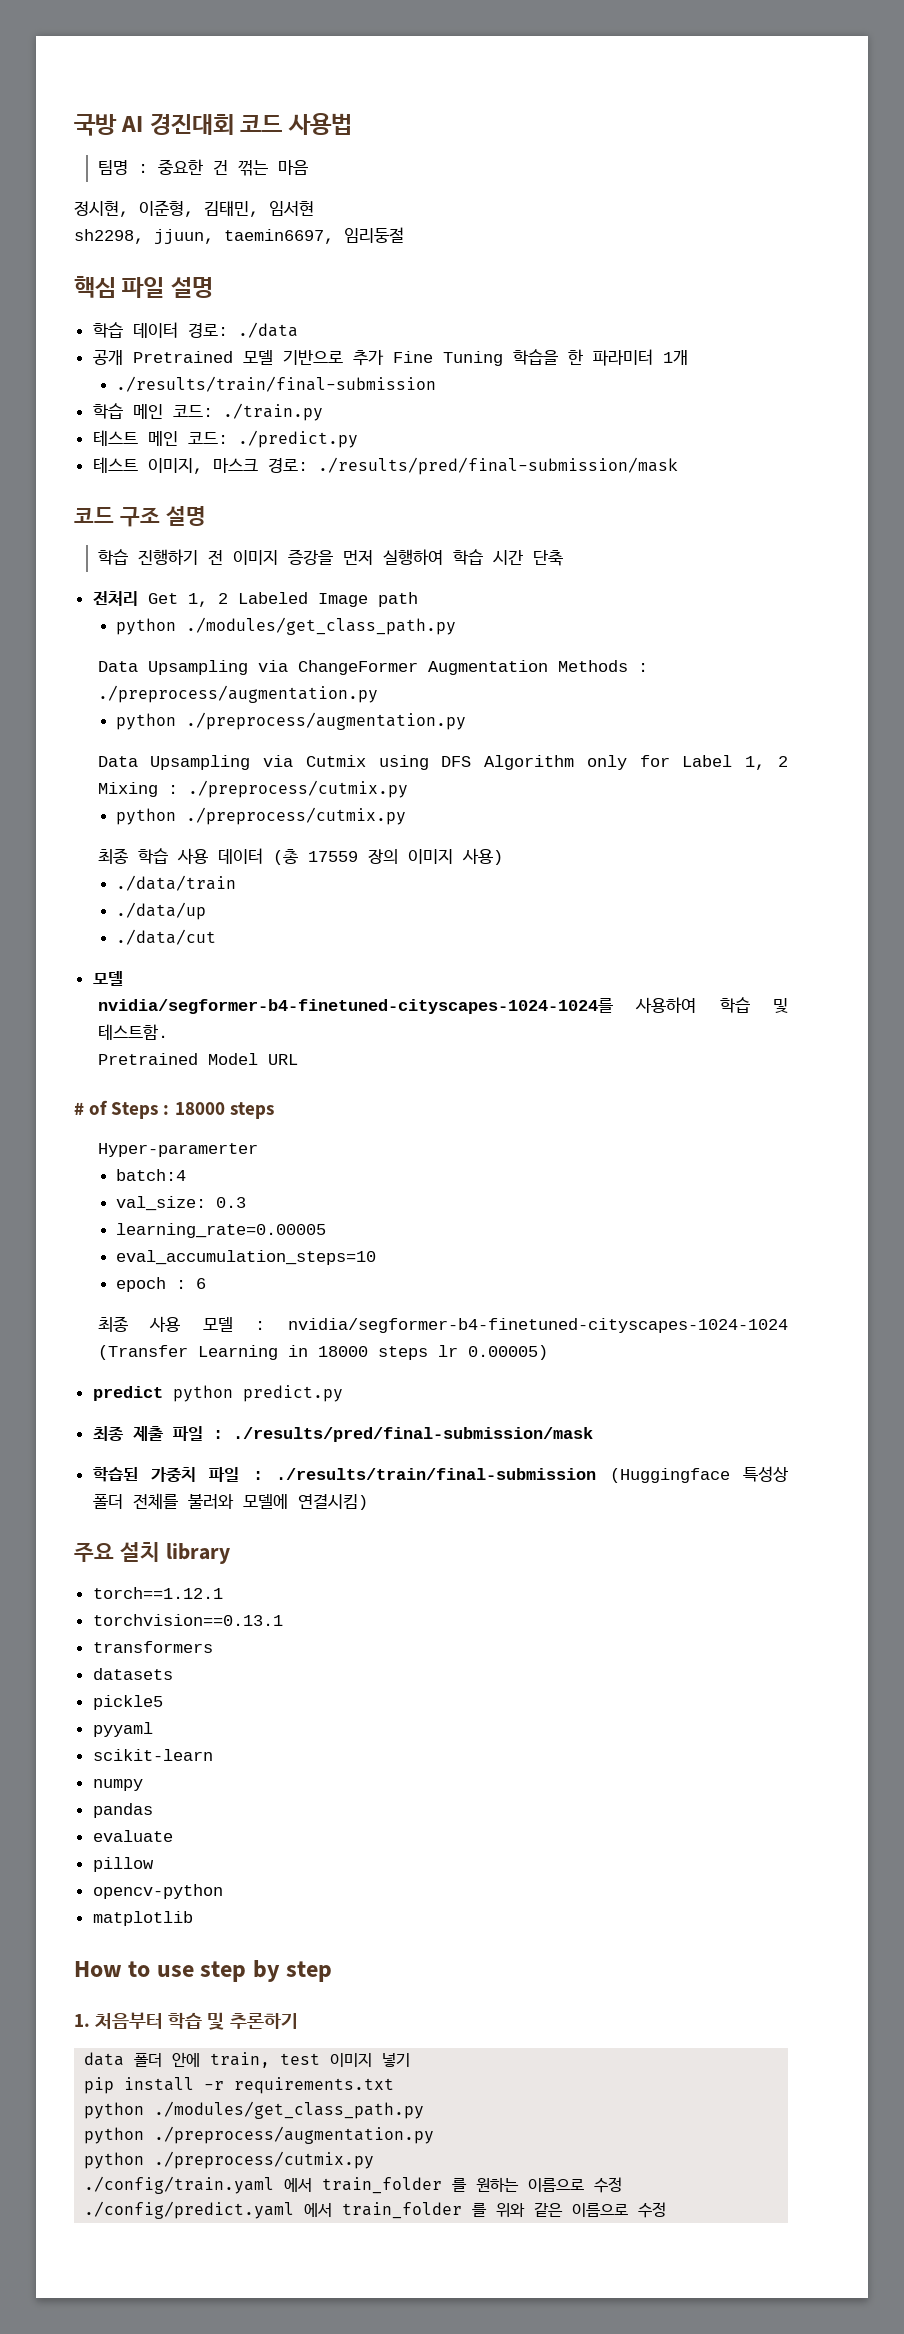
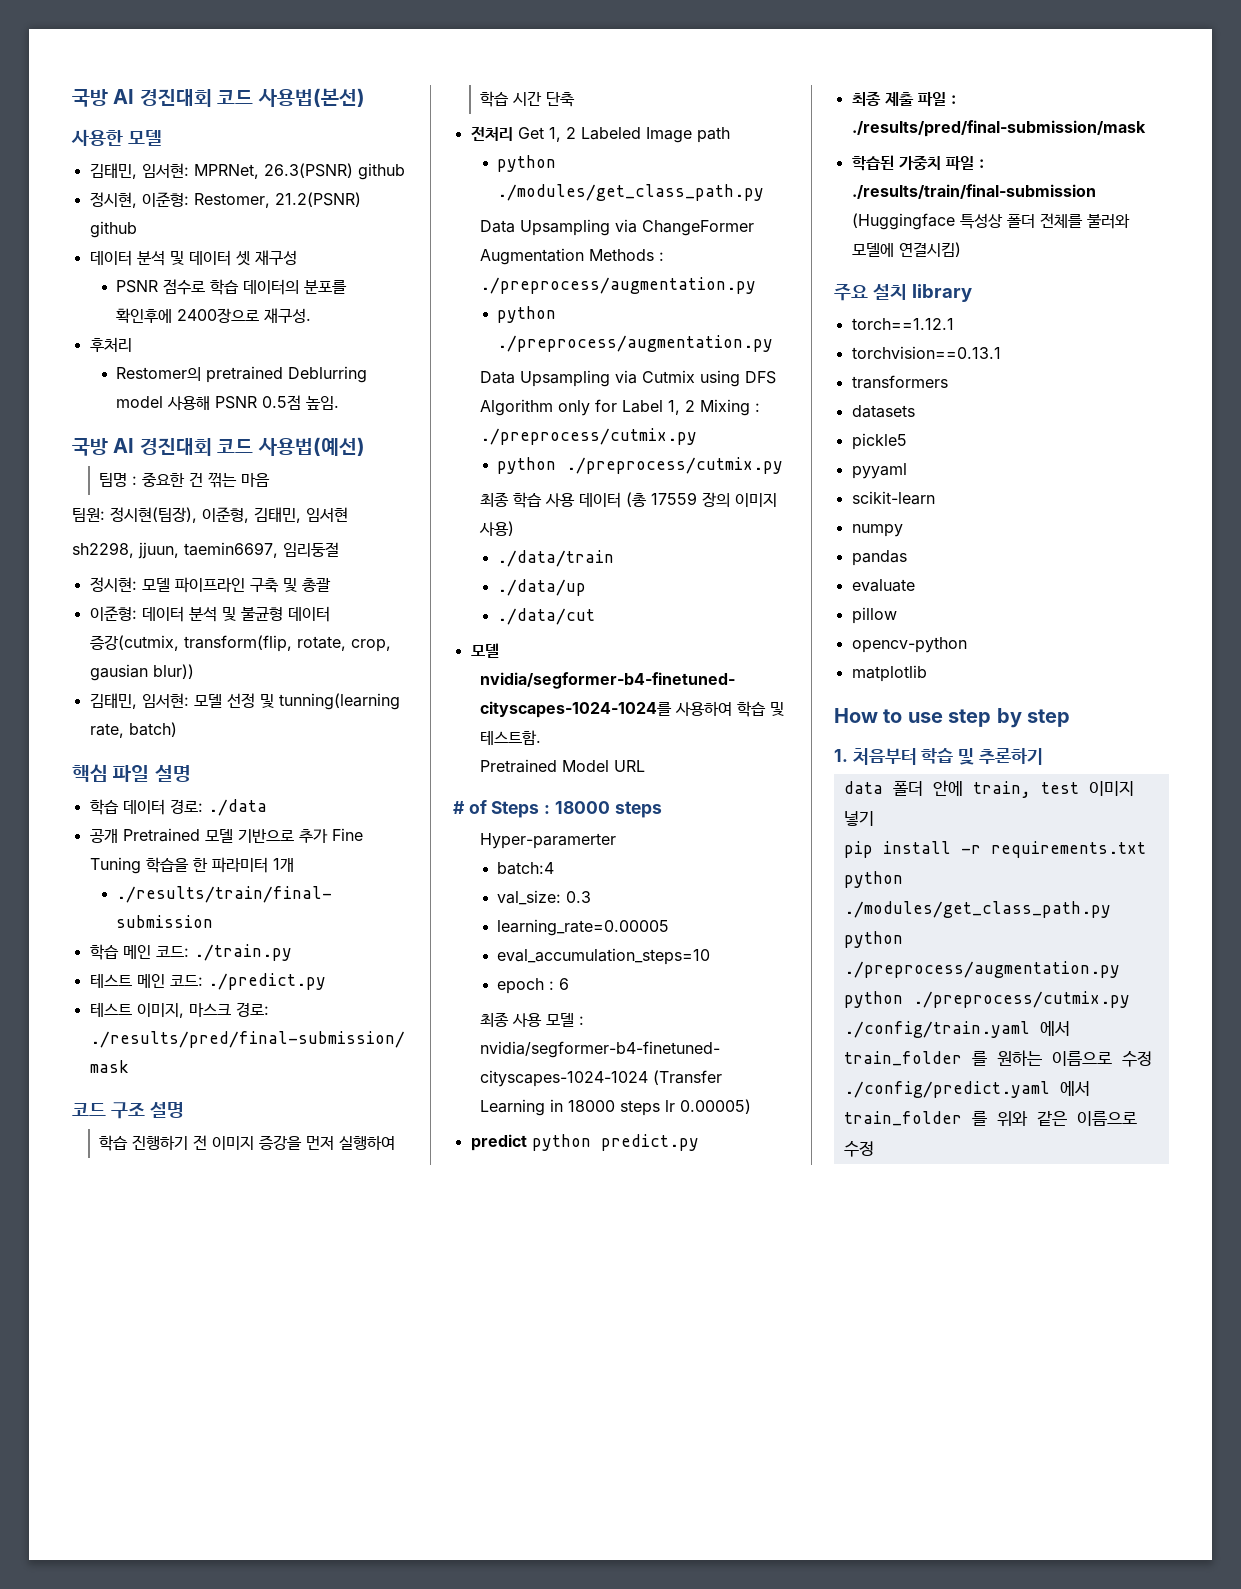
- 국방 AI 경진대회 코드 사용법
+ 국방 AI 경진대회 코드 사용법(본선)
+ 사용한 모델
+ 김태민, 임서현: MPRNet, 26.3(PSNR) github
+ 정시현, 이준형: Restomer, 21.2(PSNR) github
+ 데이터 분석 및 데이터 셋 재구성
+ PSNR 점수로 학습 데이터의 분포를 확인후에 2400장으로 재구성.
+ 후처리
+ Restomer의 pretrained Deblurring model 사용해 PSNR 0.5점 높임.
+ 국방 AI 경진대회 코드 사용법(예선)
- 정시현, 이준형, 김태민, 임서현
+ 팀원: 정시현(팀장), 이준형, 김태민, 임서현
+ 정시현: 모델 파이프라인 구축 및 총괄
+ 이준형: 데이터 분석 및 불균형 데이터 증강(cutmix, transform(flip, rotate, crop, gausian blur))
+ 김태민, 임서현: 모델 선정 및 tunning(learning rate, batch)

